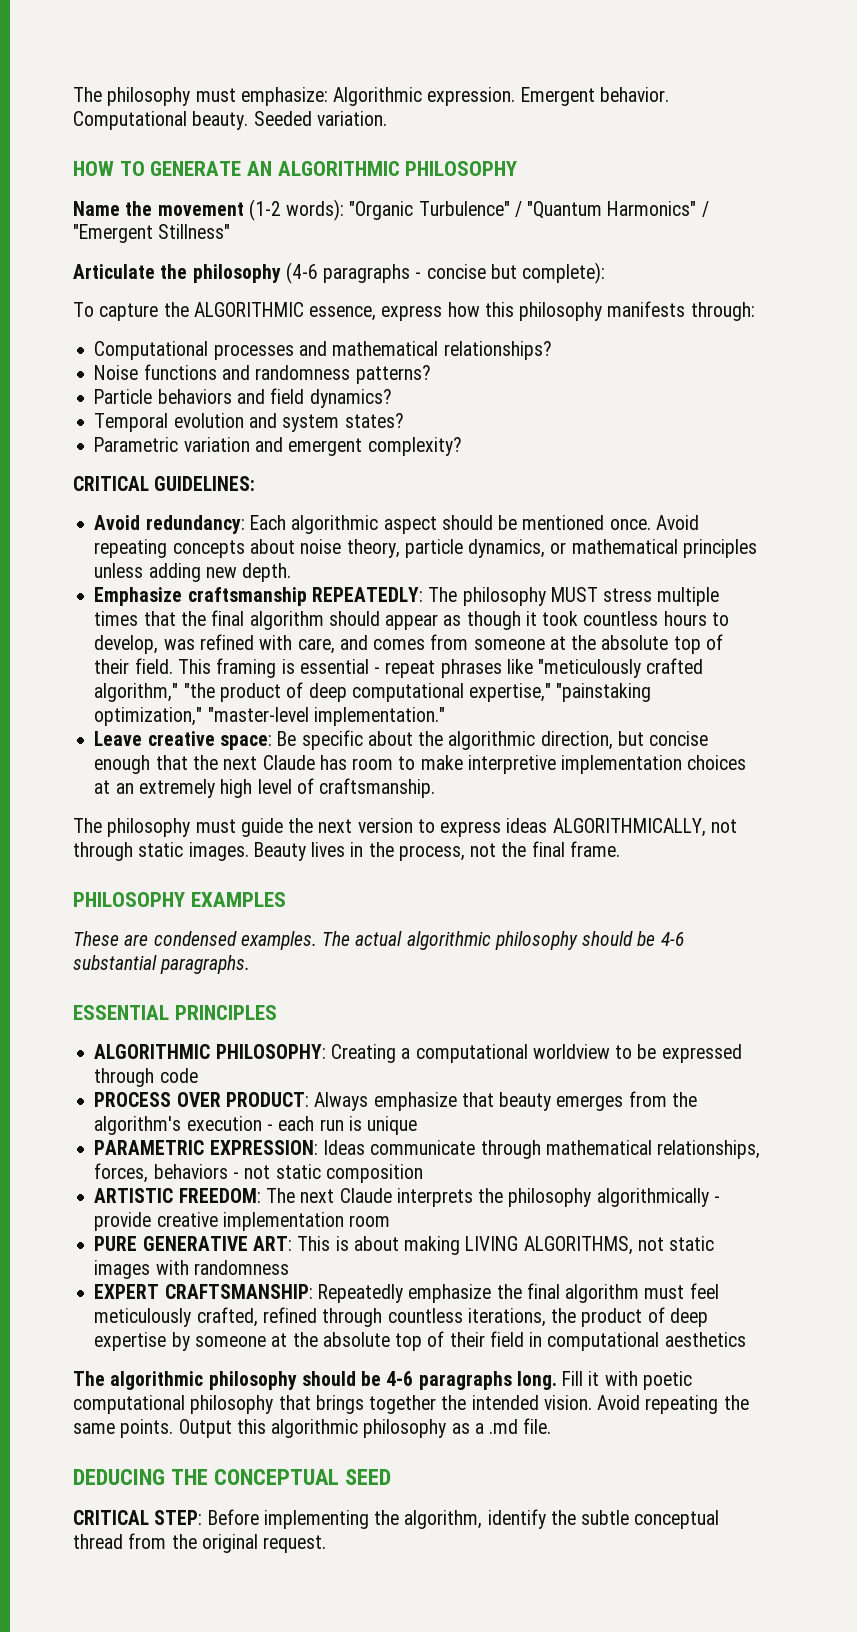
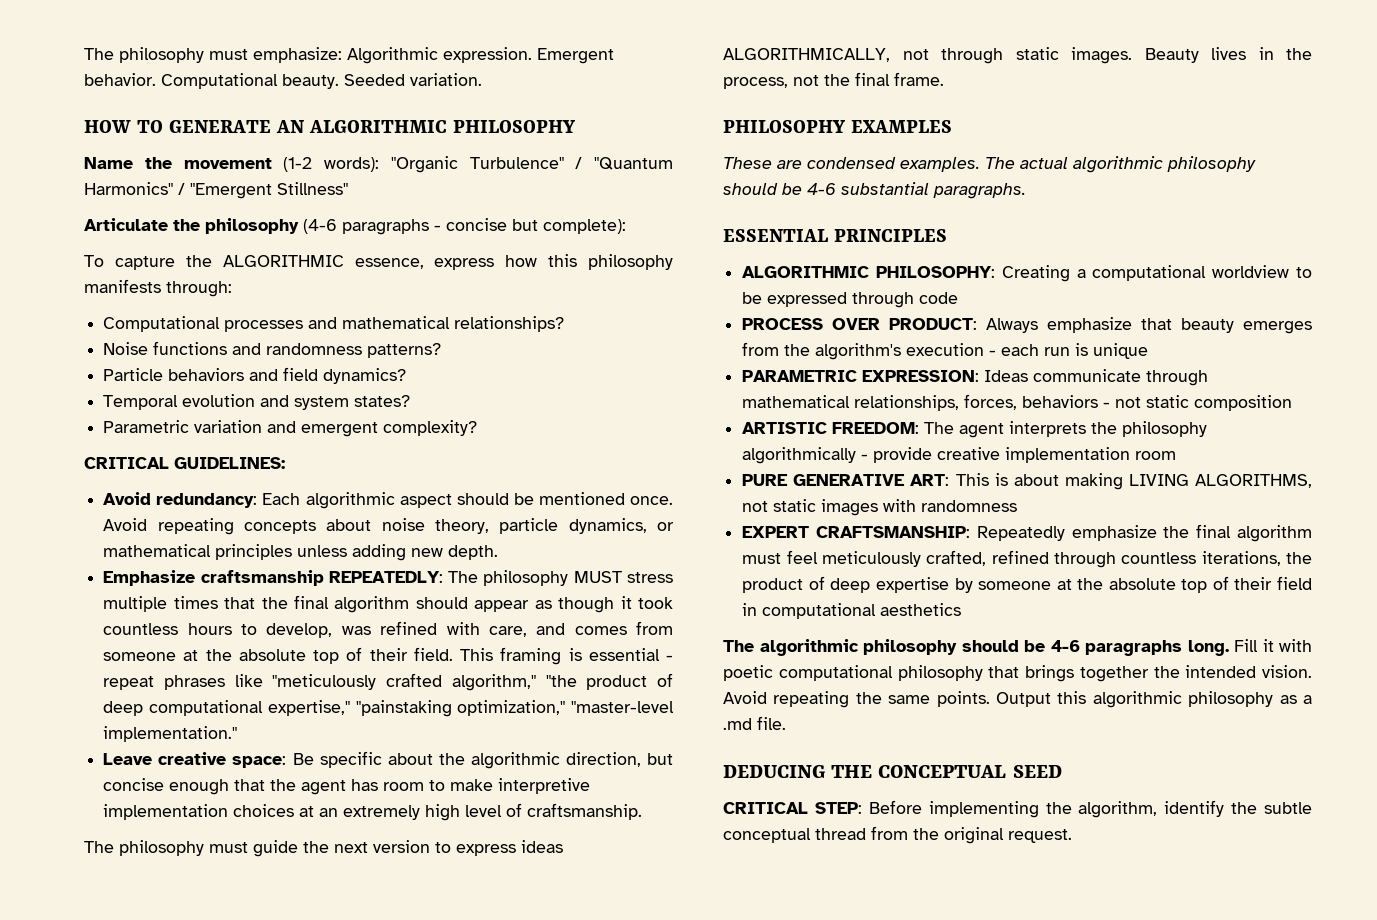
- Leave creative space: Be specific about the algorithmic direction, but concise enough that the next Claude has room to make interpretive implementation choices at an extremely high level of craftsmanship.
+ Leave creative space: Be specific about the algorithmic direction, but concise enough that the agent has room to make interpretive implementation choices at an extremely high level of craftsmanship.
- ARTISTIC FREEDOM: The next Claude interprets the philosophy algorithmically - provide creative implementation room
+ ARTISTIC FREEDOM: The agent interprets the philosophy algorithmically - provide creative implementation room

